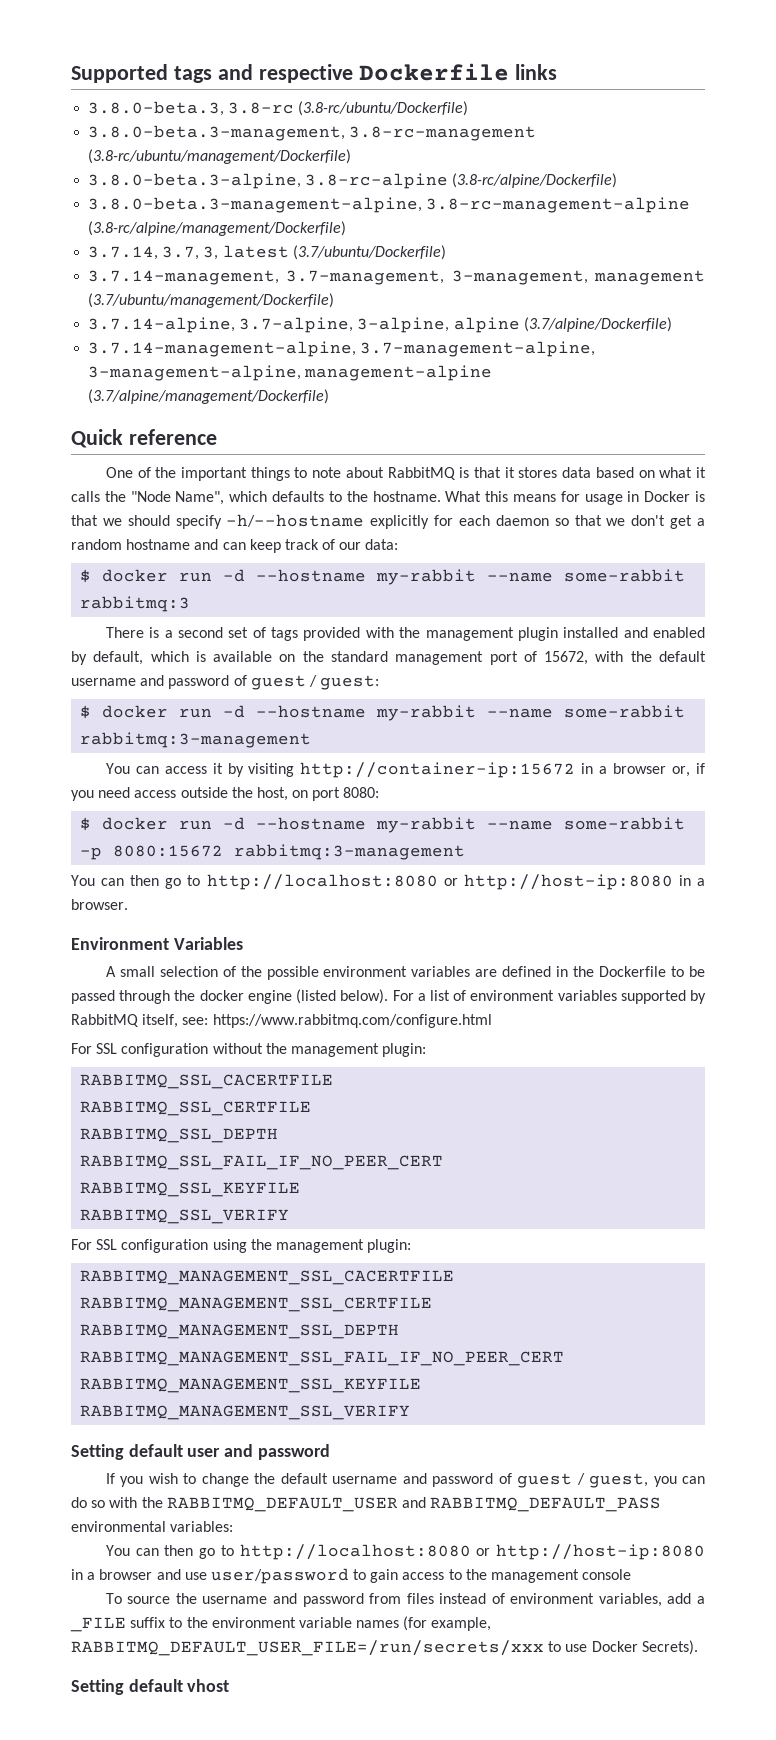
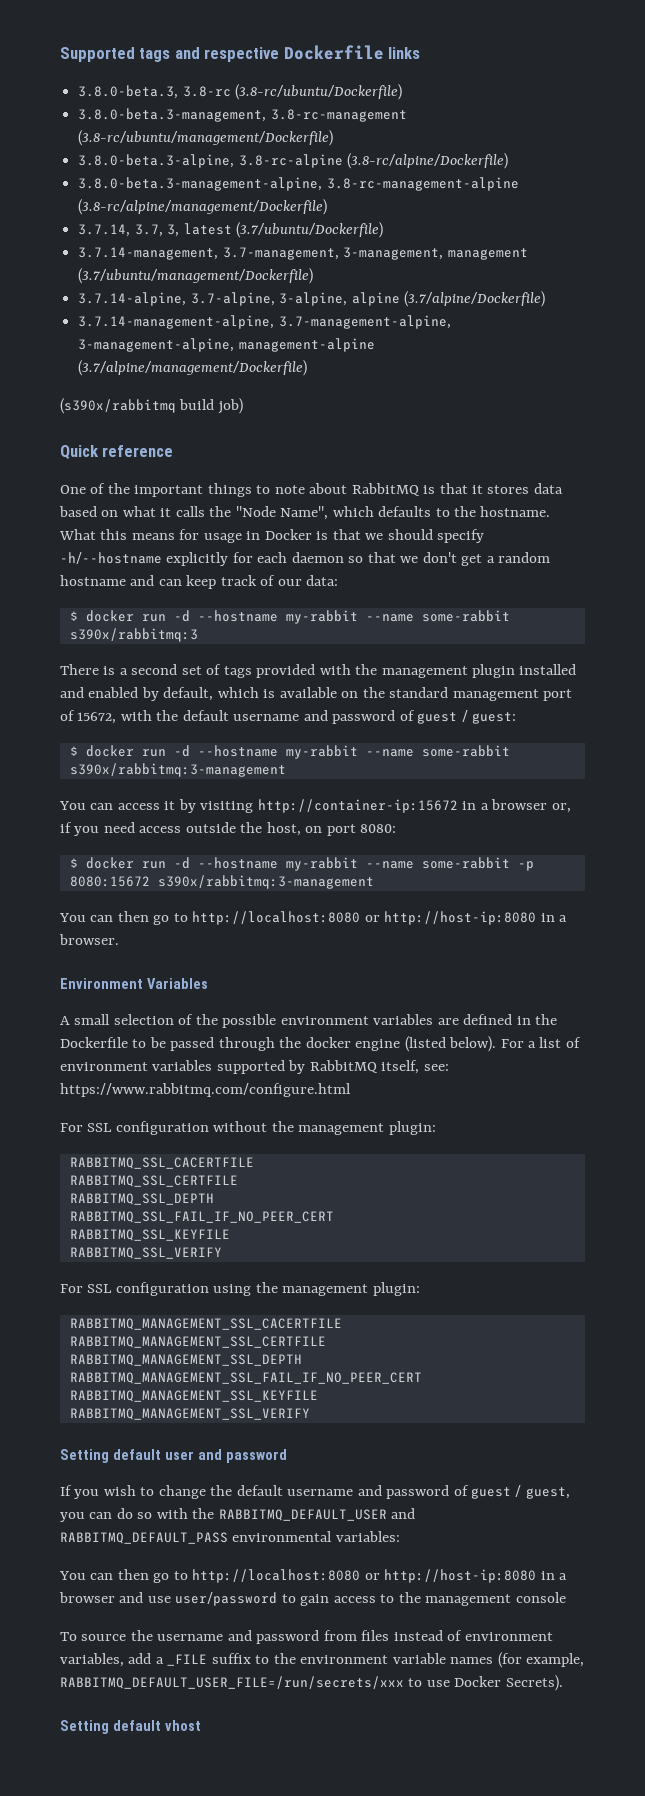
+ (s390x/rabbitmq build job)
- $ docker run -d --hostname my-rabbit --name some-rabbit rabbitmq:3
+ $ docker run -d --hostname my-rabbit --name some-rabbit s390x/rabbitmq:3
- $ docker run -d --hostname my-rabbit --name some-rabbit rabbitmq:3-management
+ $ docker run -d --hostname my-rabbit --name some-rabbit s390x/rabbitmq:3-management
- $ docker run -d --hostname my-rabbit --name some-rabbit -p 8080:15672 rabbitmq:3-management
+ $ docker run -d --hostname my-rabbit --name some-rabbit -p 8080:15672 s390x/rabbitmq:3-management

